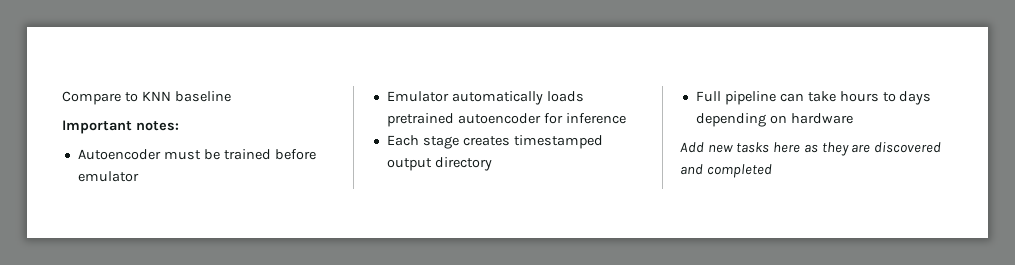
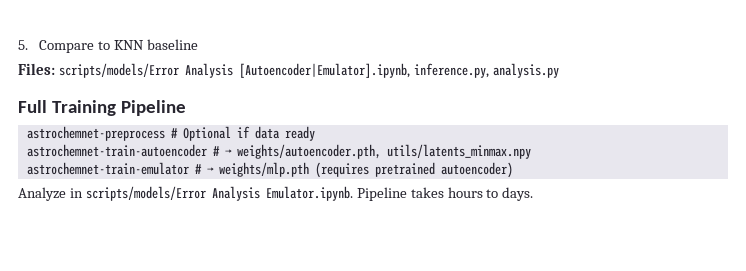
- Compare to KNN baseline
+ 5. Compare to KNN baseline
- Important notes:
- Autoencoder must be trained before emulator
- Emulator automatically loads pretrained autoencoder for inference
- Each stage creates timestamped output directory
- Full pipeline can take hours to days depending on hardware
- Add new tasks here as they are discovered and completed
+ Files: scripts/models/Error Analysis [Autoencoder|Emulator].ipynb, inference.py, analysis.py
+ Full Training Pipeline
+ astrochemnet-preprocess # Optional if data ready
+ astrochemnet-train-autoencoder # → weights/autoencoder.pth, utils/latents_minmax.npy
+ astrochemnet-train-emulator # → weights/mlp.pth (requires pretrained autoencoder)
+ Analyze in scripts/models/Error Analysis Emulator.ipynb. Pipeline takes hours to days.

